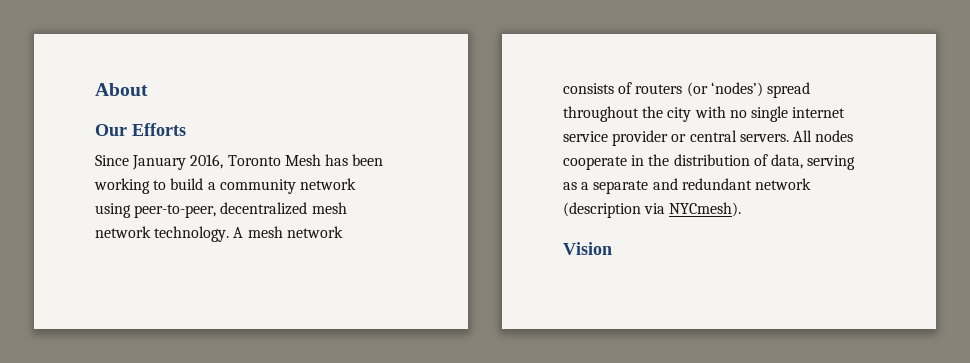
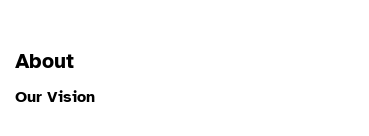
- Our Efforts
- Since January 2016, Toronto Mesh has been working to build a community network using peer-to-peer, decentralized mesh network technology. A mesh network consists of routers (or ‘nodes’) spread throughout the city with no single internet service provider or central servers. All nodes cooperate in the distribution of data, serving as a separate and redundant network (description via NYCmesh).
- Vision
+ Our Vision

